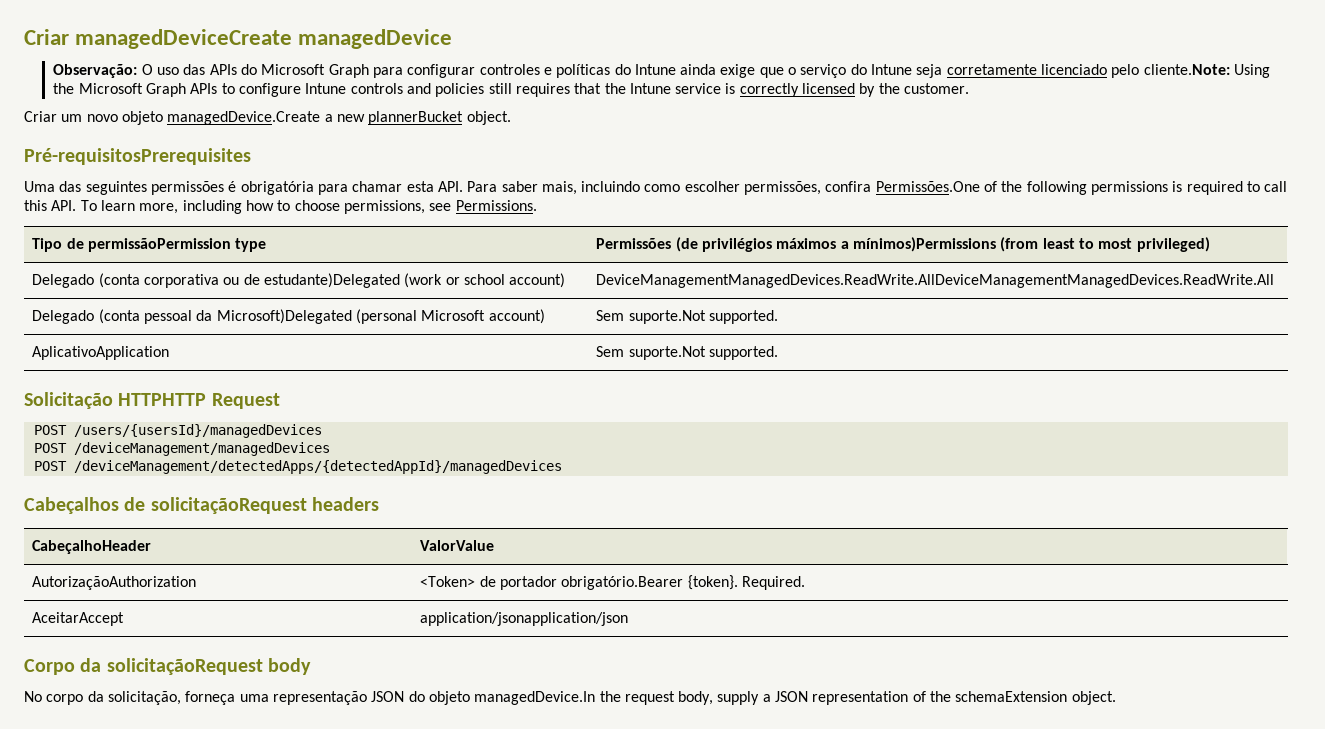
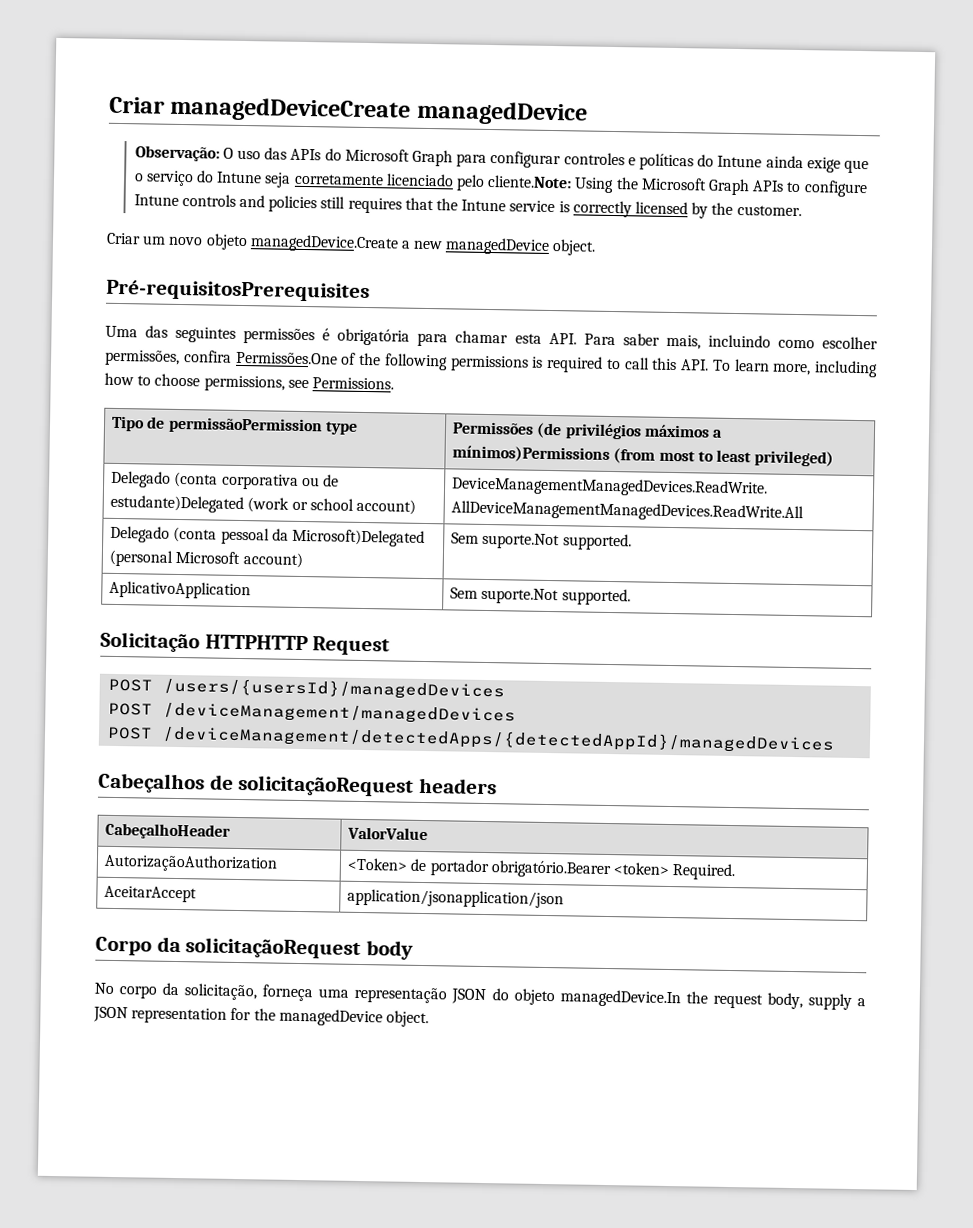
- Criar um novo objeto managedDevice.Create a new plannerBucket object.
+ Criar um novo objeto managedDevice.Create a new managedDevice object.
- Tipo de permissãoPermission type | Permissões (de privilégios máximos a mínimos)Permissions (from least to most privileged)
+ Tipo de permissãoPermission type | Permissões (de privilégios máximos a mínimos)Permissions (from most to least privileged)
- AutorizaçãoAuthorization | <Token> de portador obrigatório.Bearer {token}. Required.
+ AutorizaçãoAuthorization | <Token> de portador obrigatório.Bearer <token> Required.
- No corpo da solicitação, forneça uma representação JSON do objeto managedDevice.In the request body, supply a JSON representation of the schemaExtension object.
+ No corpo da solicitação, forneça uma representação JSON do objeto managedDevice.In the request body, supply a JSON representation for the managedDevice object.

